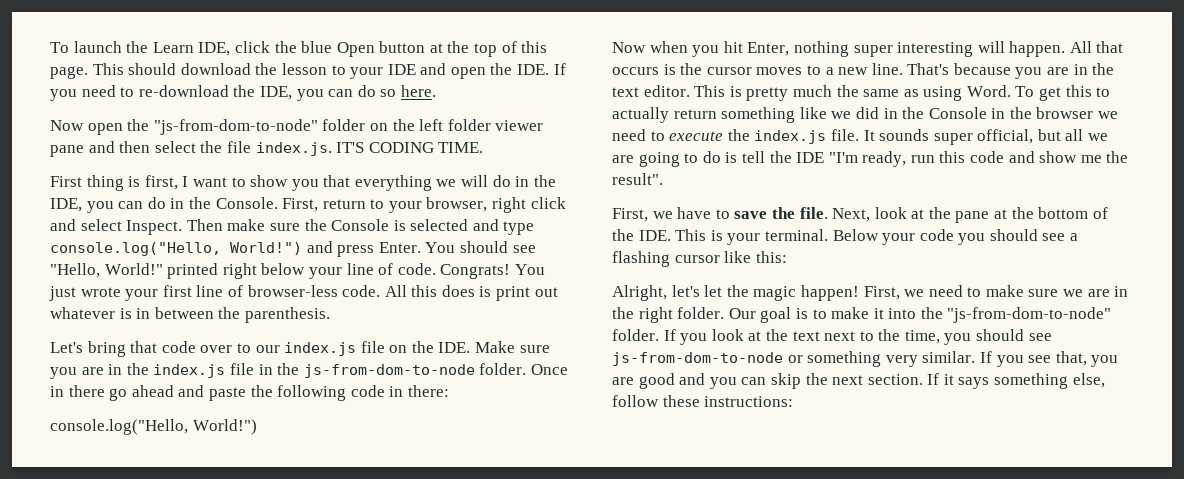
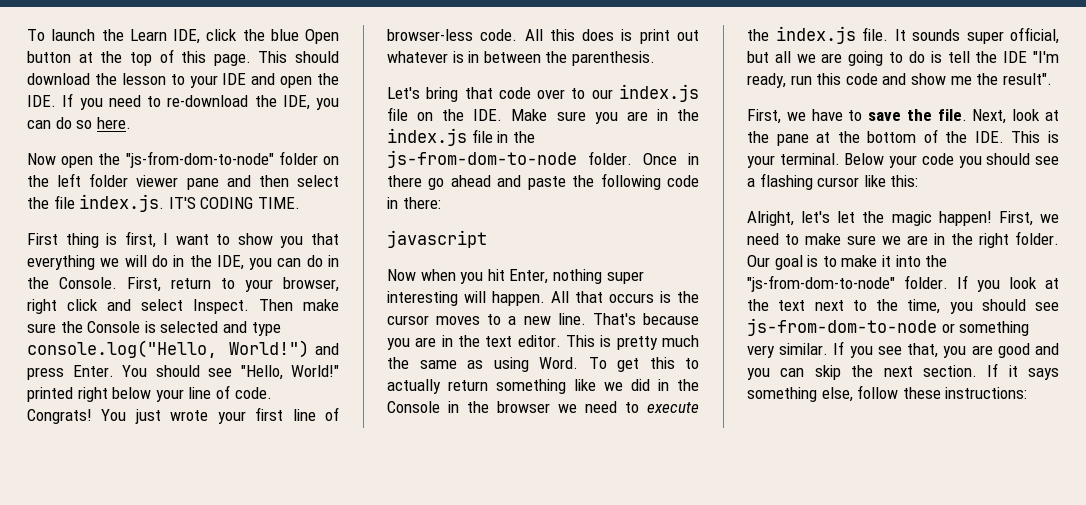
  Once in there go ahead and paste the following code in there:
- console.log("Hello, World!")
+ javascript

